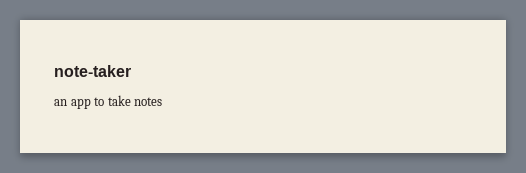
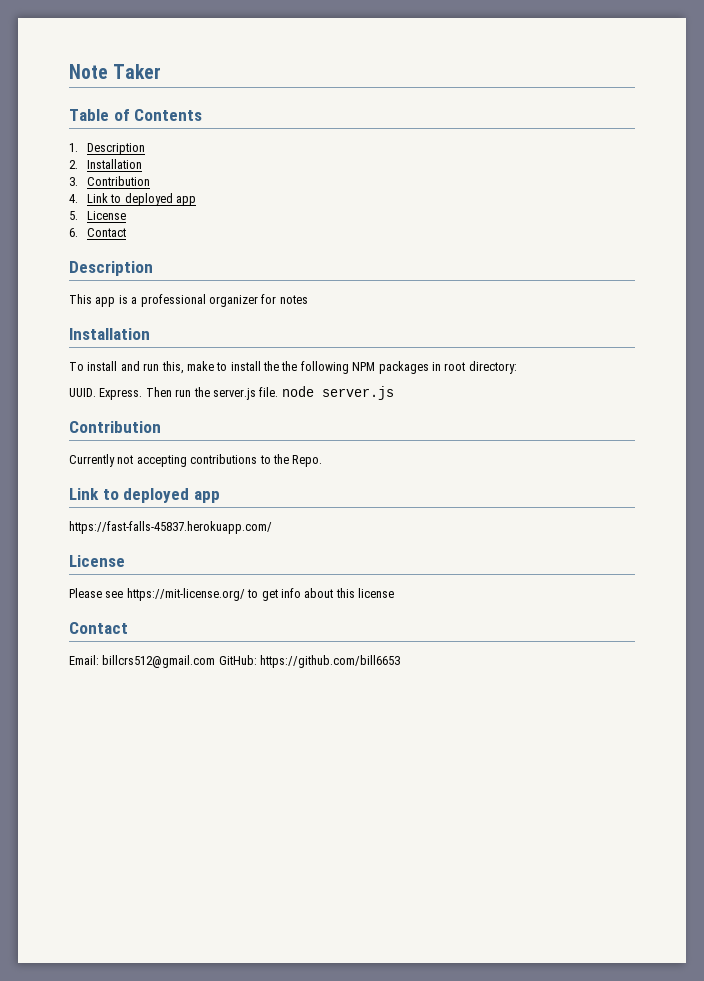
- note-taker
- an app to take notes
+ Note Taker
+ Table of Contents
+ 1. Description
+ 2. Installation
+ 3. Contribution
+ 4. Link to deployed app
+ 5. License
+ 6. Contact
+ Description
+ This app is a professional organizer for notes
+ Installation
+ To install and run this, make to install the the following NPM packages in root directory:
+ UUID. Express. Then run the server.js file. node server.js
+ Contribution
+ Currently not accepting contributions to the Repo.
+ Link to deployed app
+ https://fast-falls-45837.herokuapp.com/
+ License
+ Please see https://mit-license.org/ to get info about this license
+ Contact
+ Email: billcrs512@gmail.com GitHub: https://github.com/bill6653

